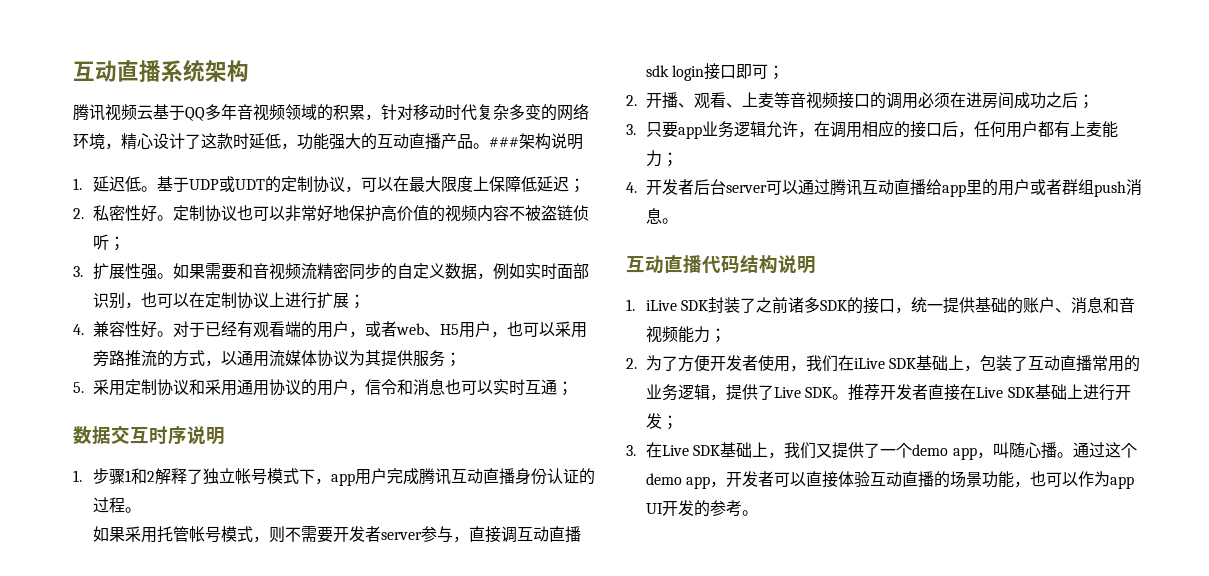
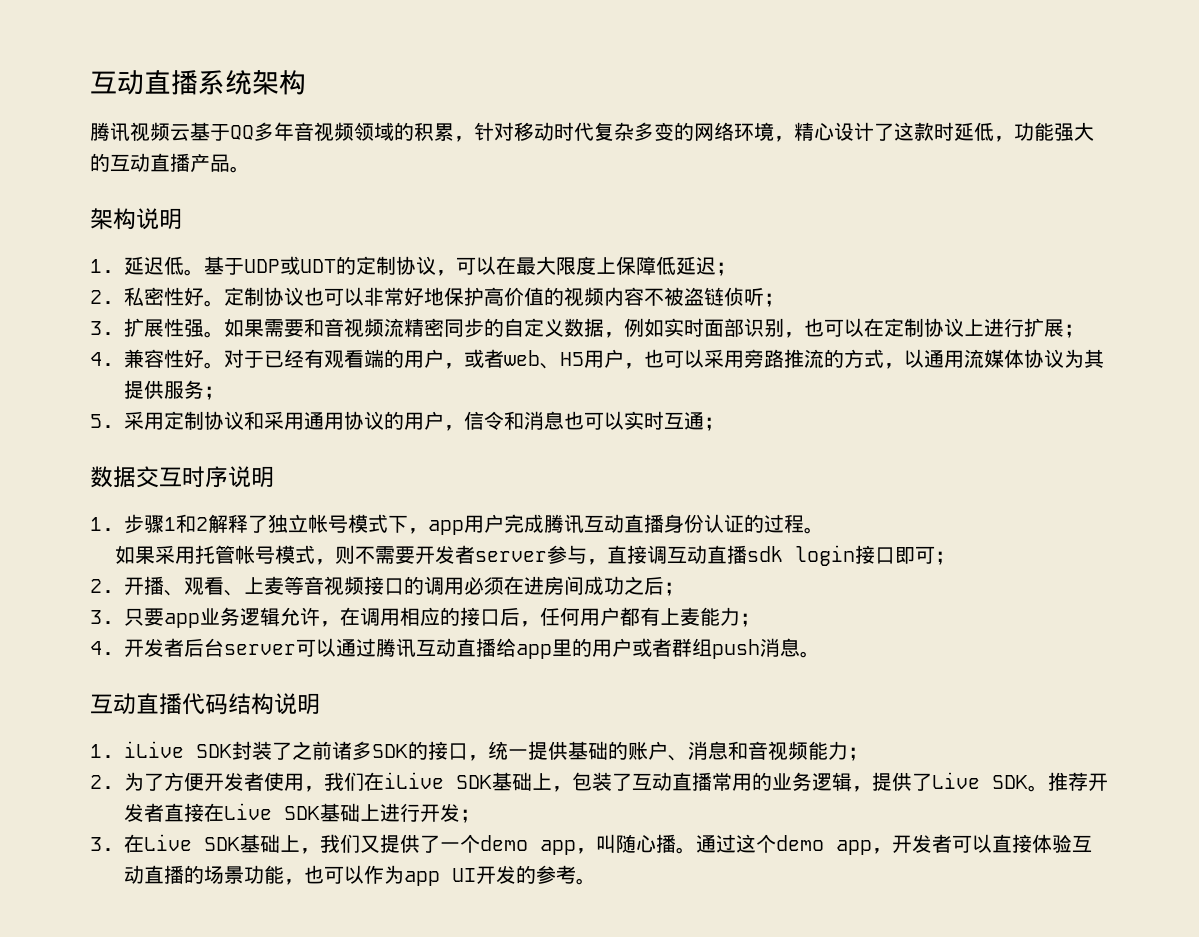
- 腾讯视频云基于QQ多年音视频领域的积累，针对移动时代复杂多变的网络环境，精心设计了这款时延低，功能强大的互动直播产品。###架构说明
+ 腾讯视频云基于QQ多年音视频领域的积累，针对移动时代复杂多变的网络环境，精心设计了这款时延低，功能强大的互动直播产品。
+ 架构说明

